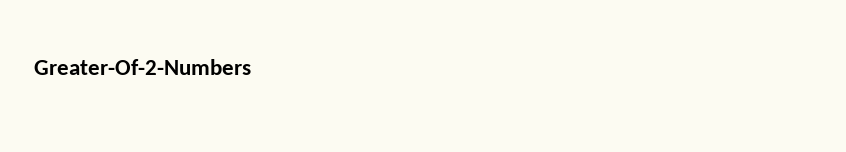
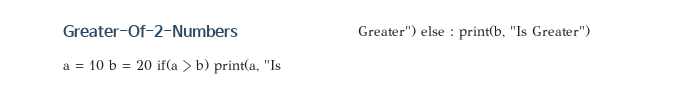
+ a = 10 b = 20 if(a > b) print(a, "Is Greater") else : print(b, "Is Greater")

